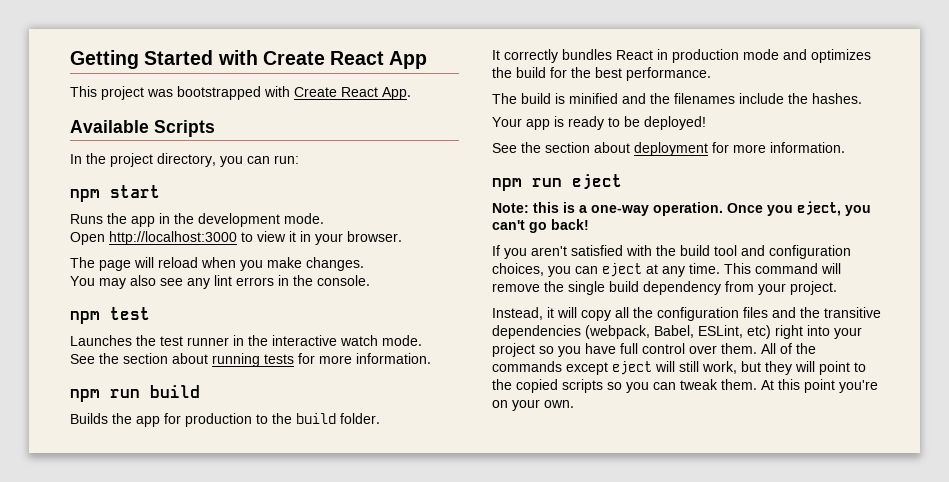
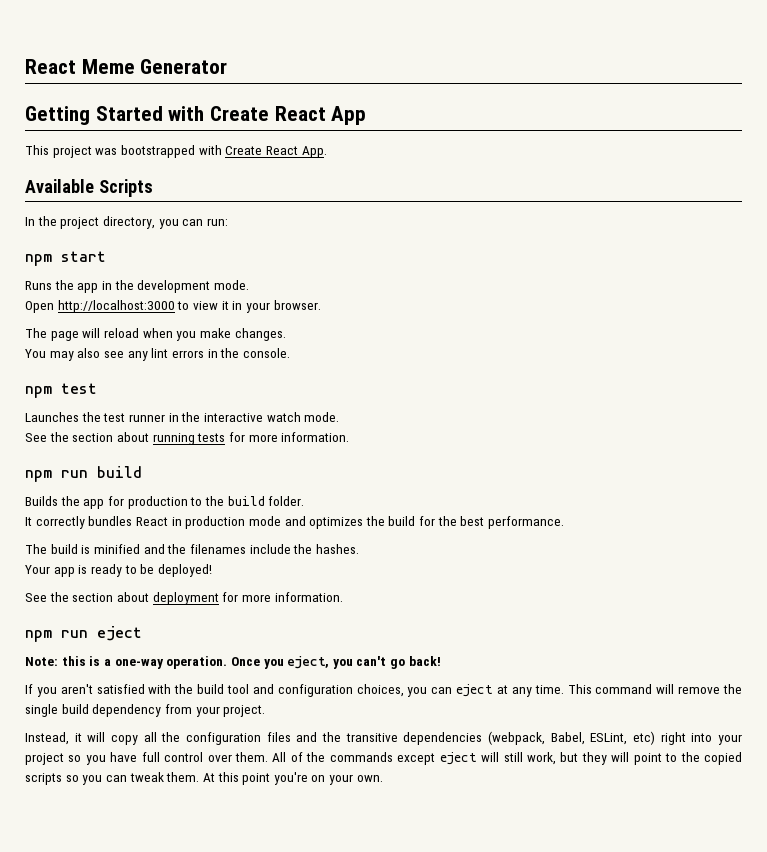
+ React Meme Generator

